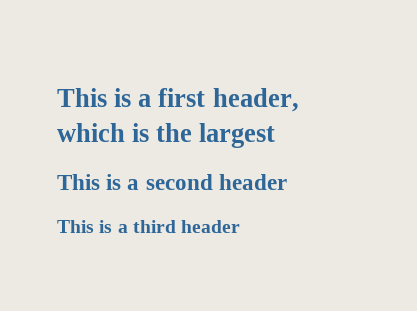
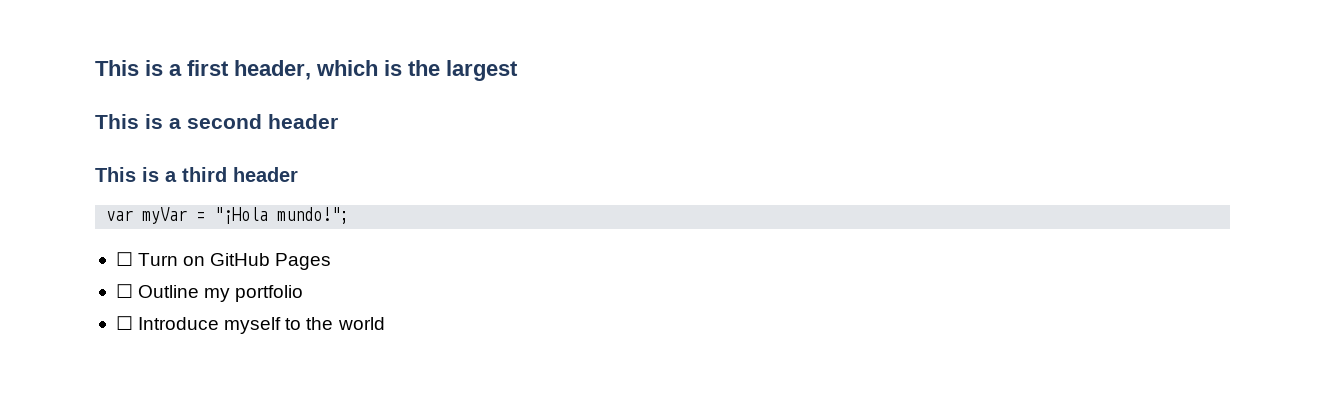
+ var myVar = "¡Hola mundo!";
+ ☐ Turn on GitHub Pages
+ ☐ Outline my portfolio
+ ☐ Introduce myself to the world

